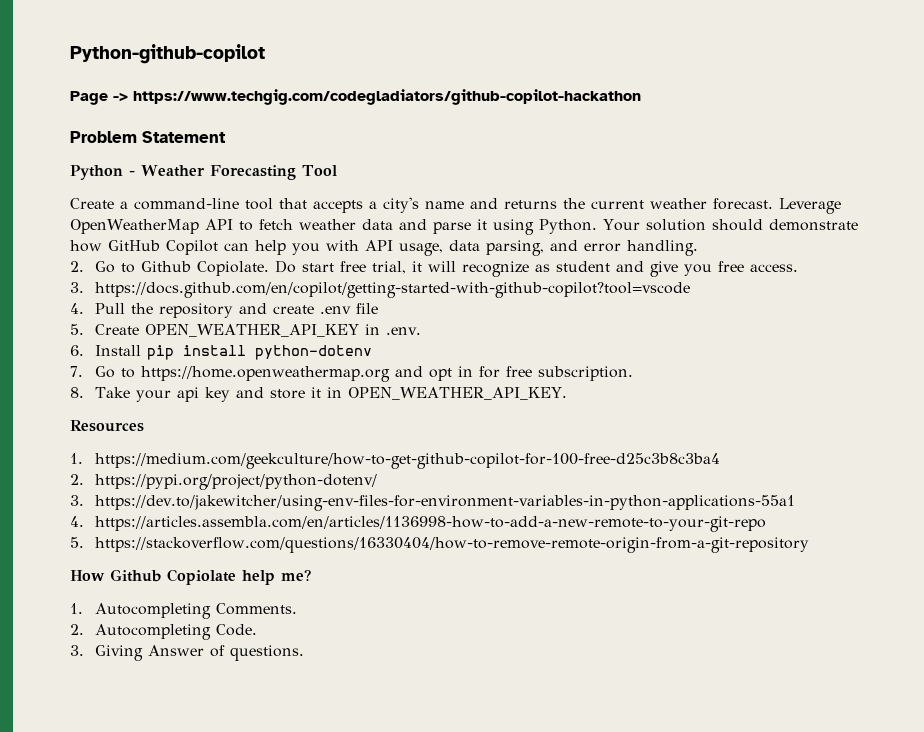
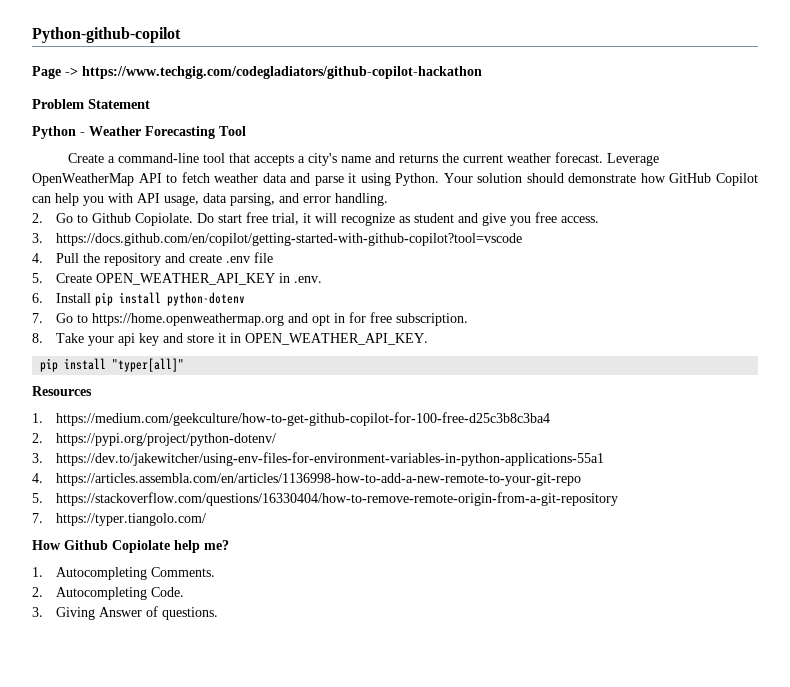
+ pip install "typer[all]"
+ 7. https://typer.tiangolo.com/

